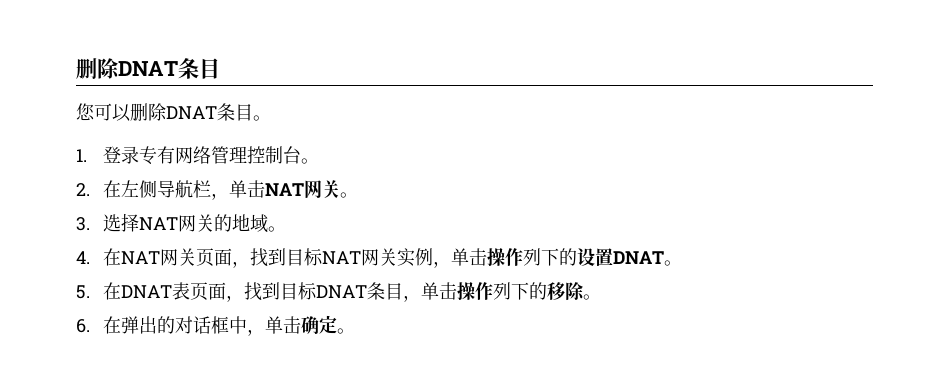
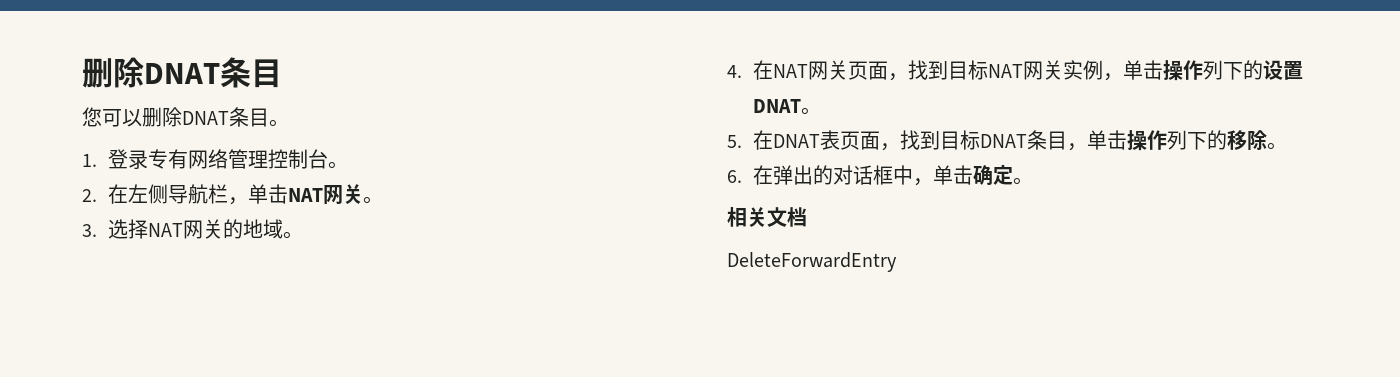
+ 相关文档
+ DeleteForwardEntry

